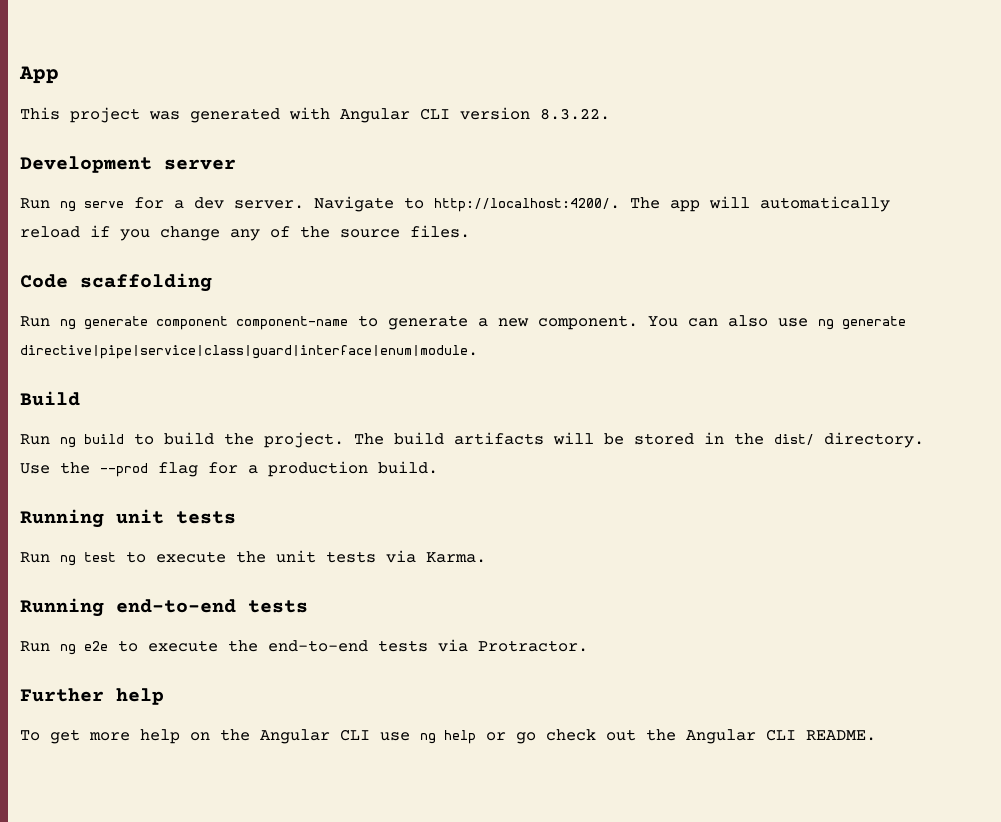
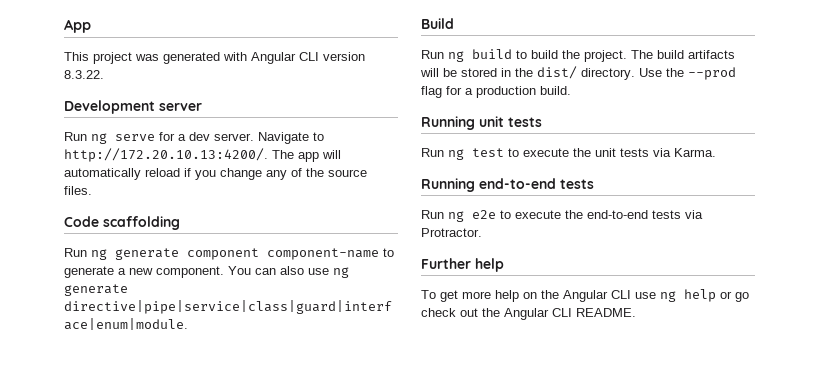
- Navigate to http://localhost:4200/. The app will automatically reload if you change any of the source files.
+ Navigate to http://172.20.10.13:4200/. The app will automatically reload if you change any of the source files.

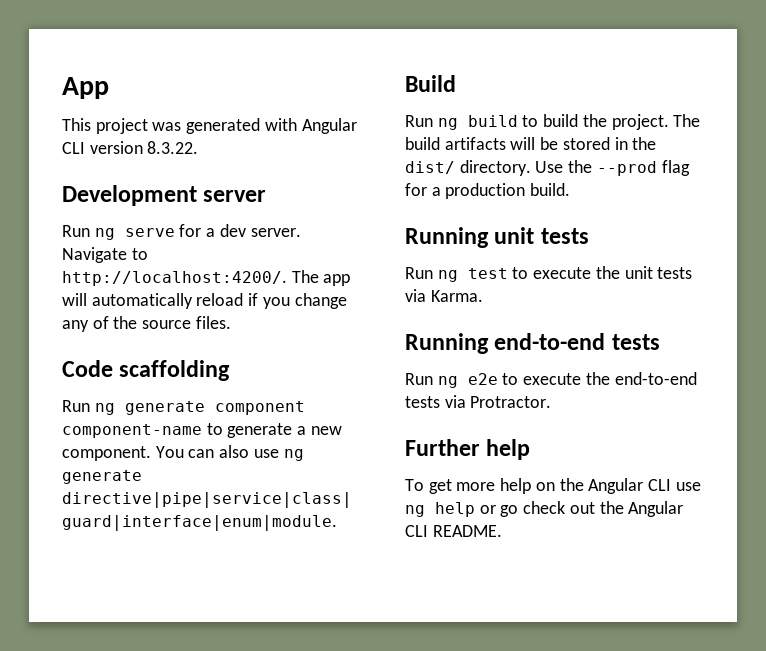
- Navigate to http://172.20.10.13:4200/. The app will automatically reload if you change any of the source files.
+ Navigate to http://localhost:4200/. The app will automatically reload if you change any of the source files.

